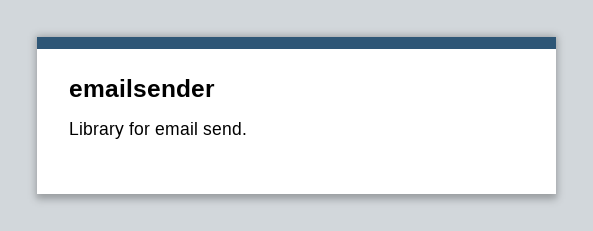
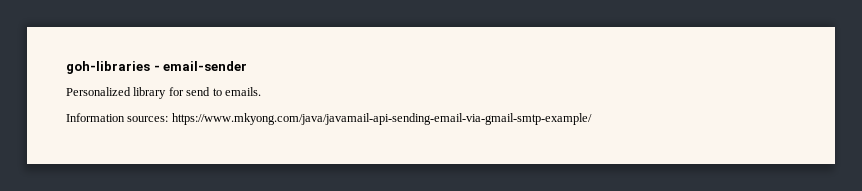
- emailsender
- Library for email send.
+ goh-libraries - email-sender
+ Personalized library for send to emails.
+ Information sources: https://www.mkyong.com/java/javamail-api-sending-email-via-gmail-smtp-example/

